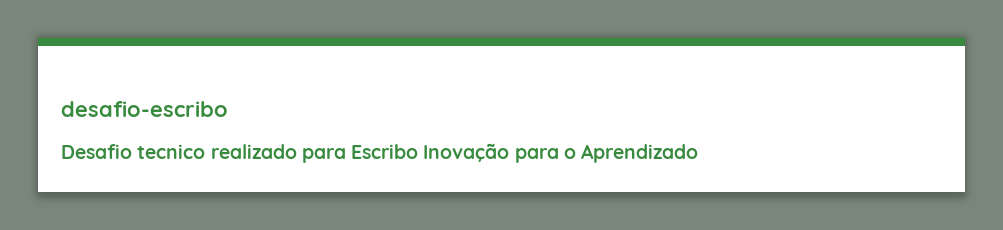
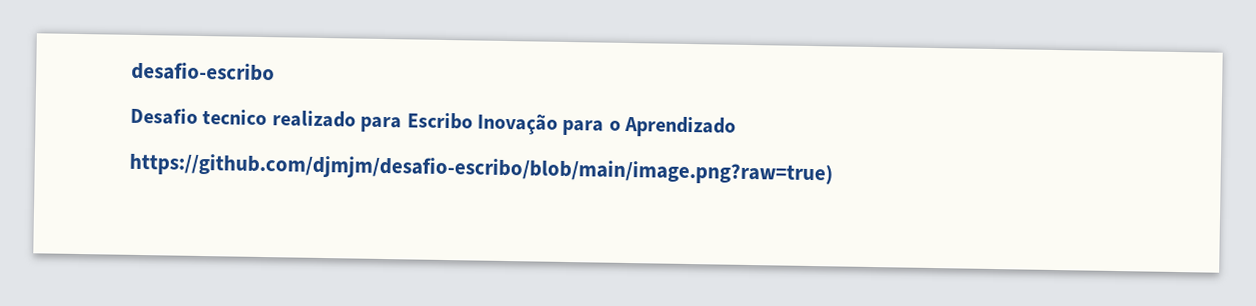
+ https://github.com/djmjm/desafio-escribo/blob/main/image.png?raw=true)

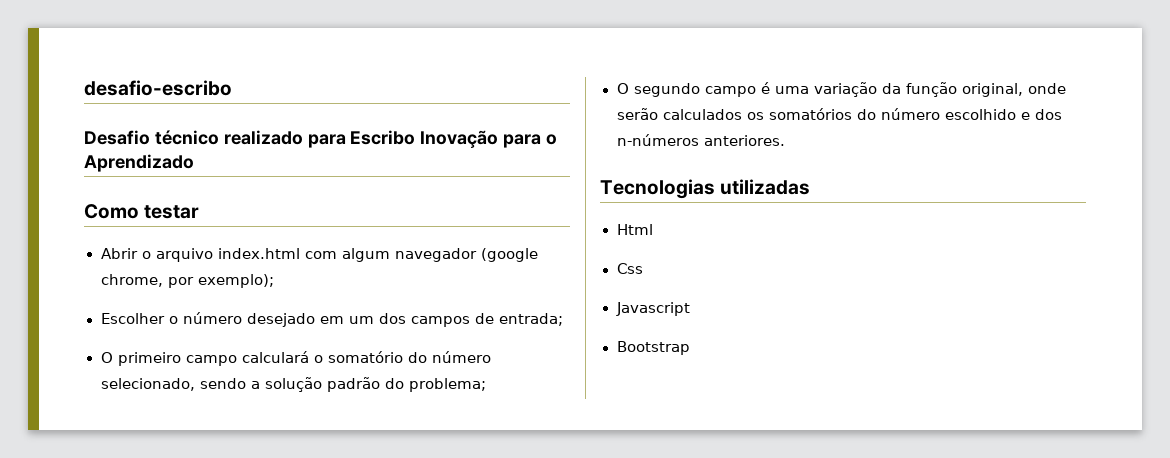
- Desafio tecnico realizado para Escribo Inovação para o Aprendizado
+ Desafio técnico realizado para Escribo Inovação para o Aprendizado
- https://github.com/djmjm/desafio-escribo/blob/main/image.png?raw=true)
+ Como testar
+ Abrir o arquivo index.html com algum navegador (google chrome, por exemplo);
+ Escolher o número desejado em um dos campos de entrada;
+ O primeiro campo calculará o somatório do número selecionado, sendo a solução padrão do problema;
+ O segundo campo é uma variação da função original, onde serão calculados os somatórios do número escolhido e dos n-números anteriores.
+ Tecnologias utilizadas
+ Html
+ Css
+ Javascript
+ Bootstrap

